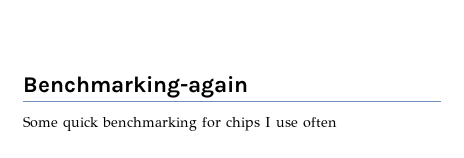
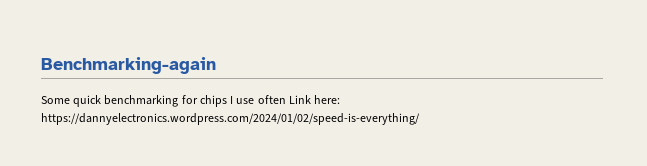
- Some quick benchmarking for chips I use often
+ Some quick benchmarking for chips I use often Link here: https://dannyelectronics.wordpress.com/2024/01/02/speed-is-everything/

